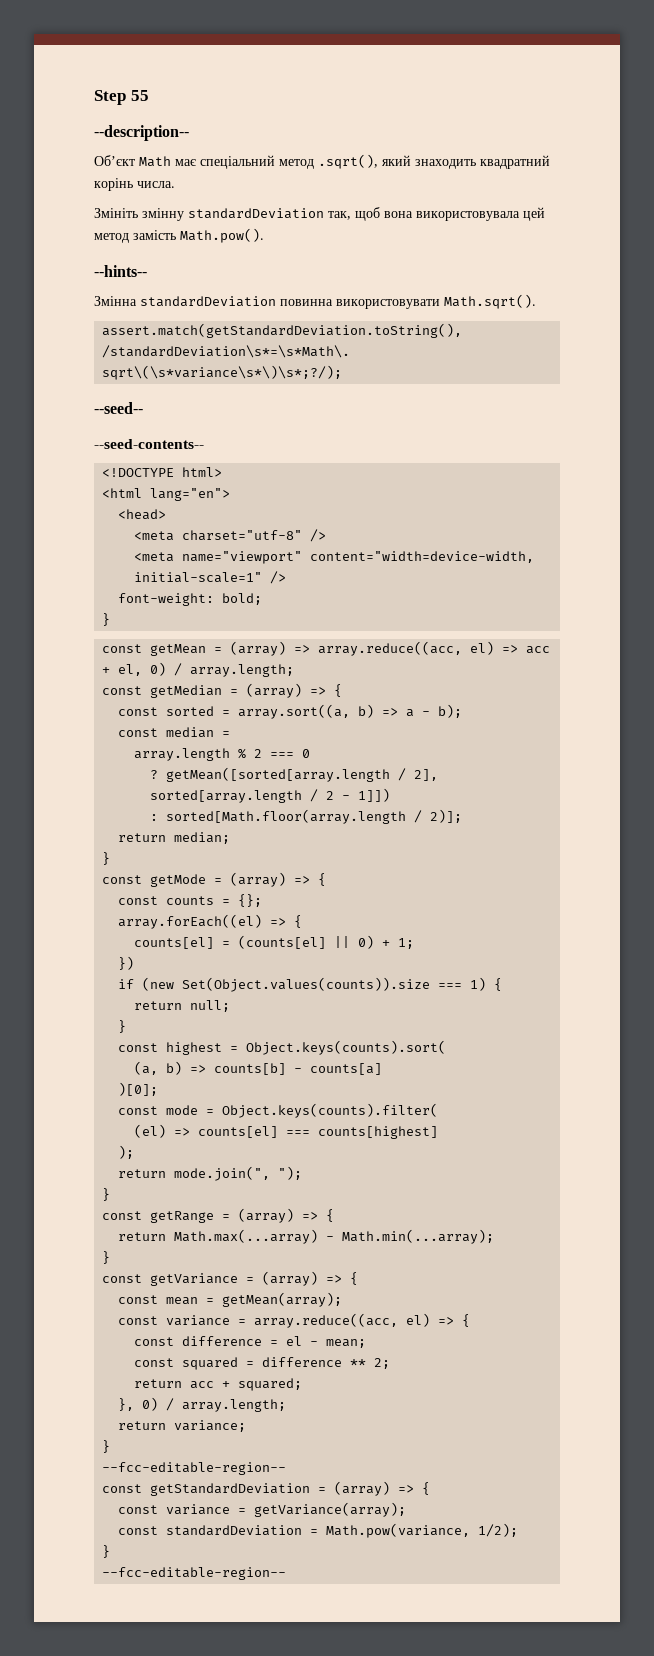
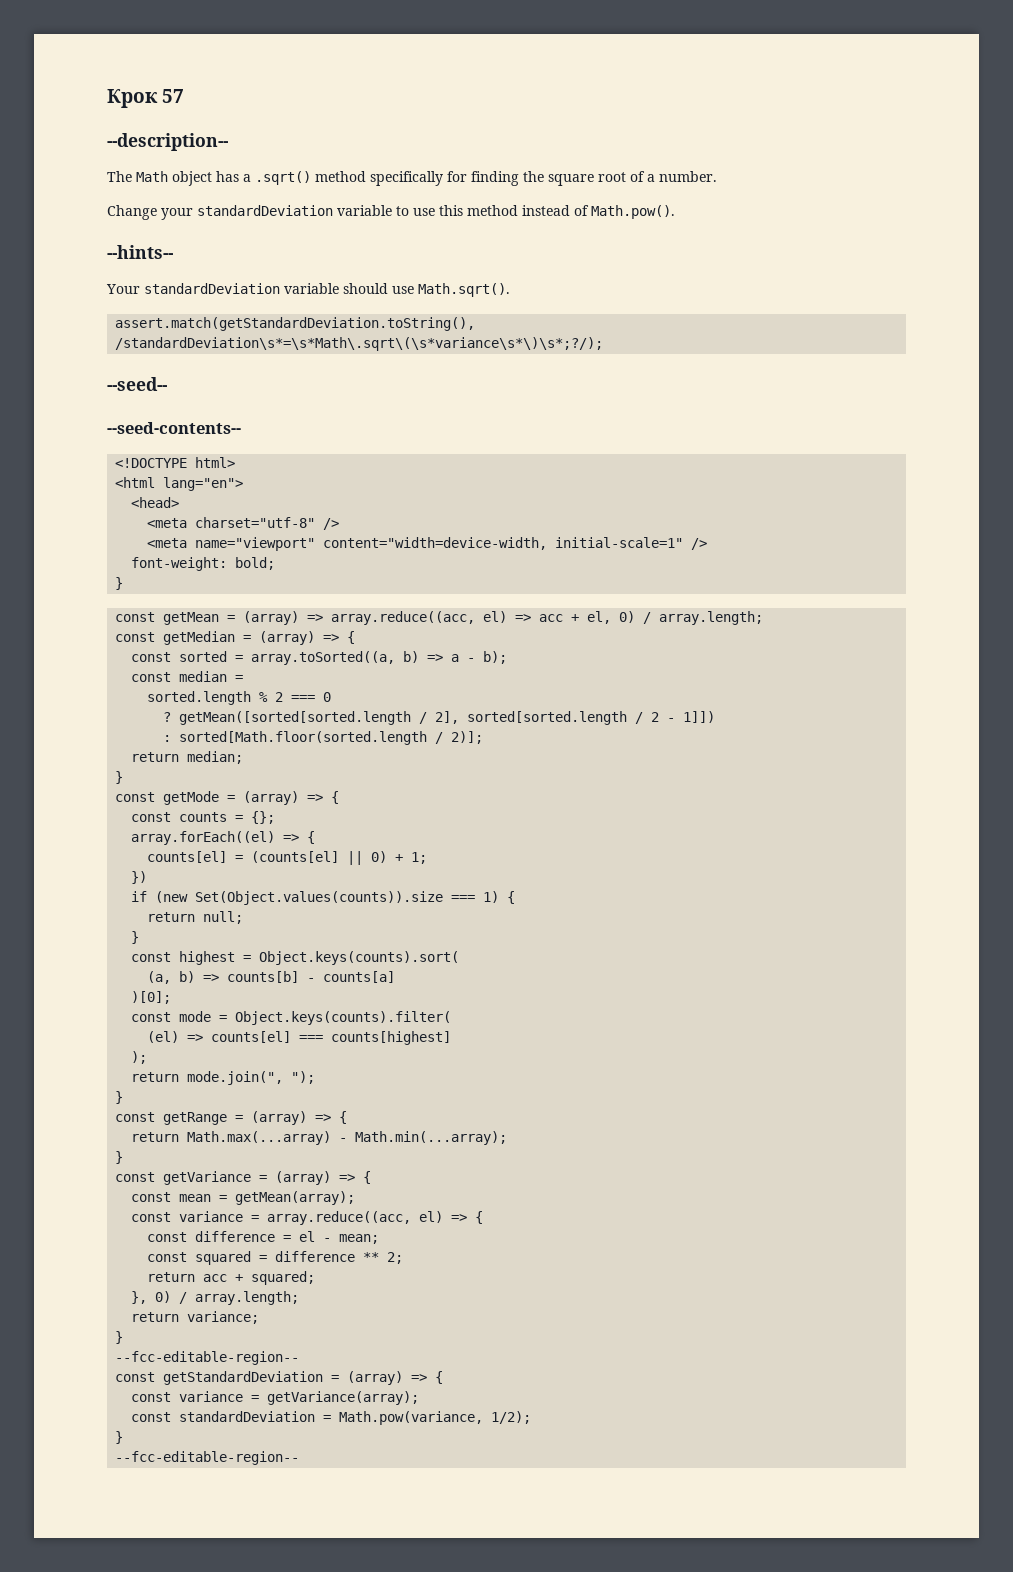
- Step 55
+ Крок 57
- Об’єкт Math має спеціальний метод .sqrt(), який знаходить квадратний корінь числа.
- Змініть змінну standardDeviation так, щоб вона використовувала цей метод замість Math.pow().
+ The Math object has a .sqrt() method specifically for finding the square root of a number.
+ Change your standardDeviation variable to use this method instead of Math.pow().
  --hints--
- Змінна standardDeviation повинна використовувати Math.sqrt().
+ Your standardDeviation variable should use Math.sqrt().
- const sorted = array.sort((a, b) => a - b);
+ const sorted = array.toSorted((a, b) => a - b);
- array.length % 2 === 0
+ sorted.length % 2 === 0
- ? getMean([sorted[array.length / 2], sorted[array.length / 2 - 1]])
+ ? getMean([sorted[sorted.length / 2], sorted[sorted.length / 2 - 1]])
- : sorted[Math.floor(array.length / 2)];
+ : sorted[Math.floor(sorted.length / 2)];

